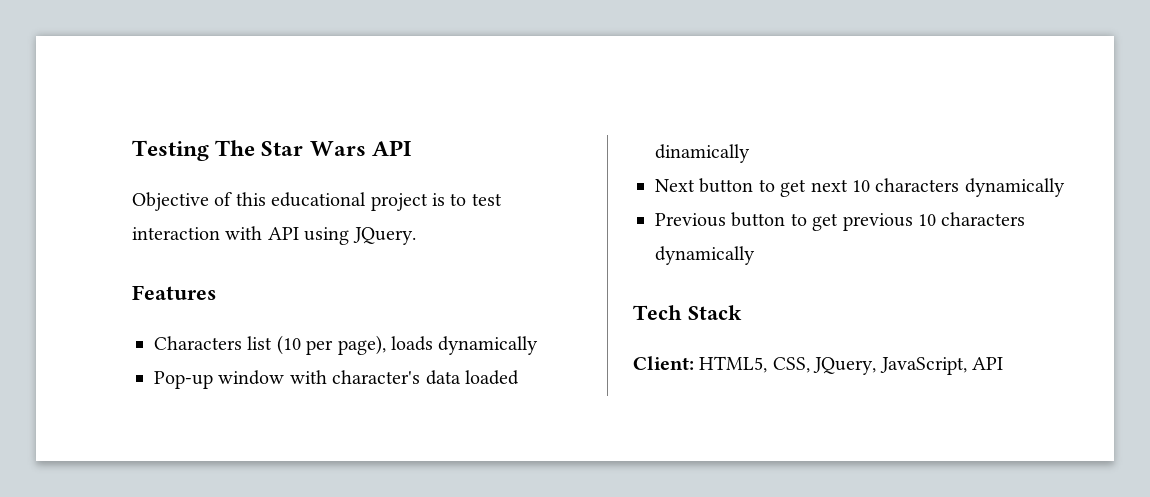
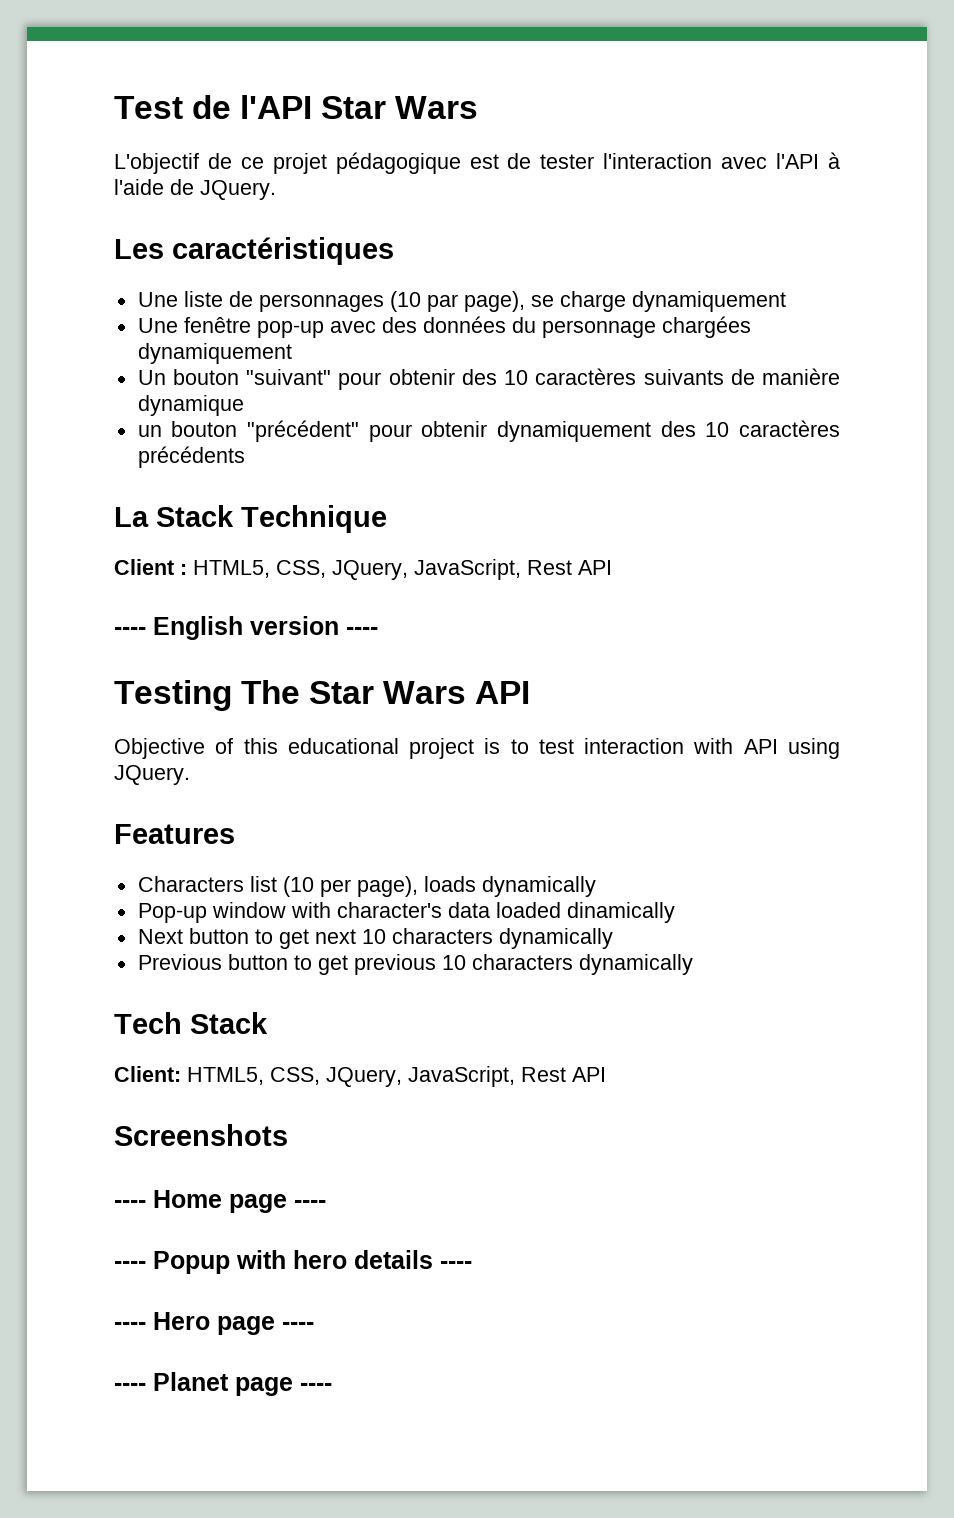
+ Test de l'API Star Wars
+ L'objectif de ce projet pédagogique est de tester l'interaction avec l'API à l'aide de JQuery.
+ Les caractéristiques
+ Une liste de personnages (10 par page), se charge dynamiquement
+ Une fenêtre pop-up avec des données du personnage chargées dynamiquement
+ Un bouton "suivant" pour obtenir des 10 caractères suivants de manière dynamique
+ un bouton "précédent" pour obtenir dynamiquement des 10 caractères précédents
+ La Stack Technique
+ Client : HTML5, CSS, JQuery, JavaScript, Rest API
+ ---- English version ----
- Client: HTML5, CSS, JQuery, JavaScript, API
+ Client: HTML5, CSS, JQuery, JavaScript, Rest API
+ Screenshots
+ ---- Home page ----
+ ---- Popup with hero details ----
+ ---- Hero page ----
+ ---- Planet page ----

